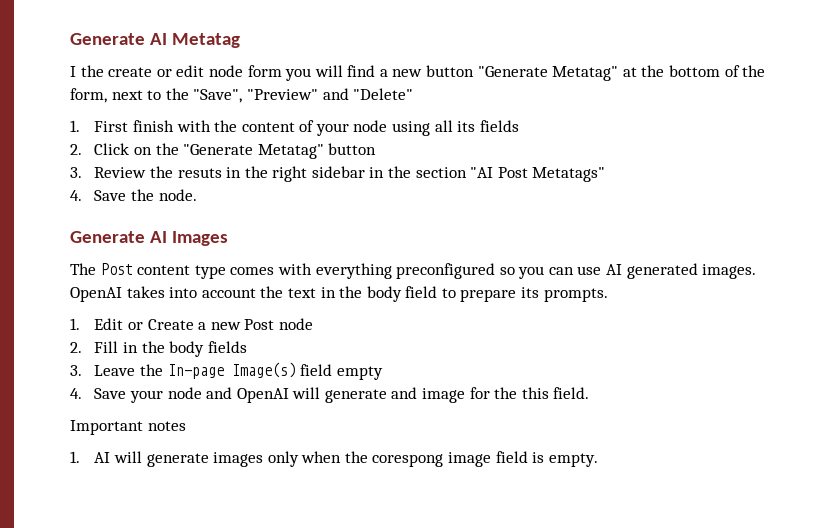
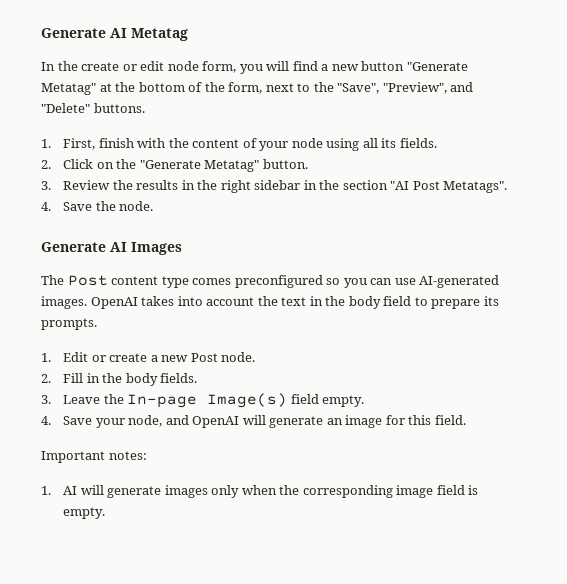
- I the create or edit node form you will find a new button "Generate Metatag" at the bottom of the form, next to the "Save", "Preview" and "Delete"
- 1. First finish with the content of your node using all its fields
+ In the create or edit node form, you will find a new button "Generate Metatag" at the bottom of the form, next to the "Save", "Preview", and "Delete" buttons.
+ 1. First, finish with the content of your node using all its fields.
- 2. Click on the "Generate Metatag" button
+ 2. Click on the "Generate Metatag" button.
- 3. Review the resuts in the right sidebar in the section "AI Post Metatags"
+ 3. Review the results in the right sidebar in the section "AI Post Metatags".
- The Post content type comes with everything preconfigured so you can use AI generated images.
+ The Post content type comes preconfigured so you can use AI-generated images.
- 1. Edit or Create a new Post node
+ 1. Edit or create a new Post node.
- 2. Fill in the body fields
+ 2. Fill in the body fields.
- 3. Leave the In-page Image(s) field empty
+ 3. Leave the In-page Image(s) field empty.
- 4. Save your node and OpenAI will generate and image for the this field.
+ 4. Save your node, and OpenAI will generate an image for this field.
- Important notes
+ Important notes:
- 1. AI will generate images only when the corespong image field is empty.
+ 1. AI will generate images only when the corresponding image field is empty.

